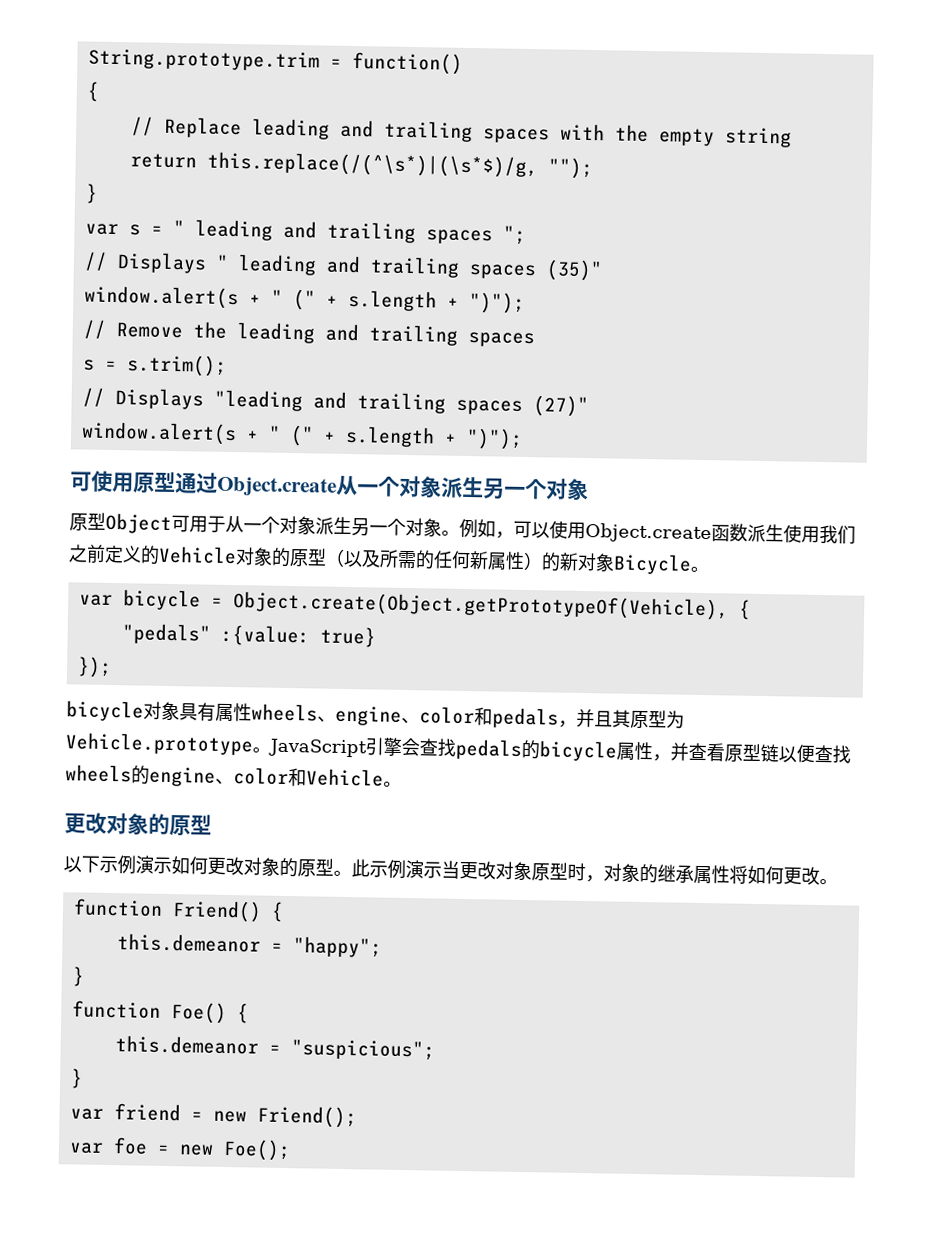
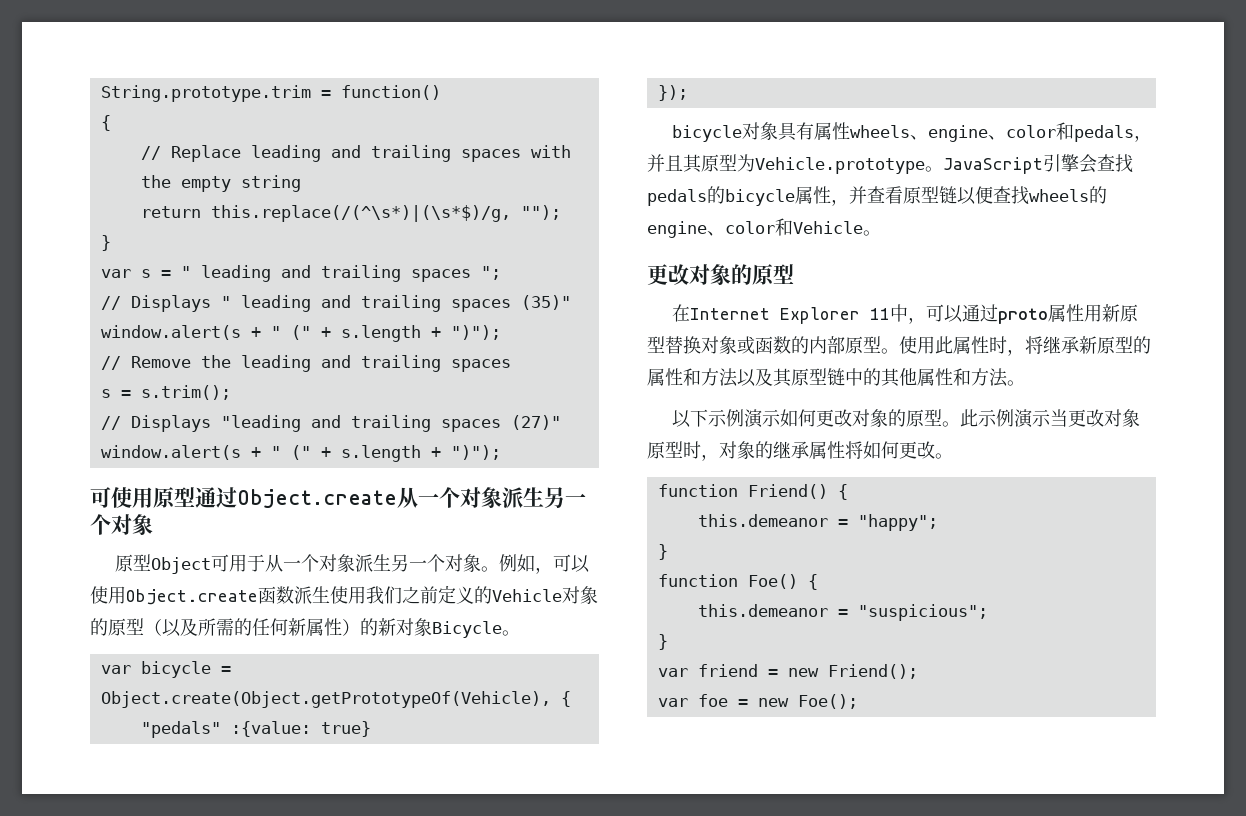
+ 在Internet Explorer 11中，可以通过proto属性用新原型替换对象或函数的内部原型。使用此属性时，将继承新原型的属性和方法以及其原型链中的其他属性和方法。

